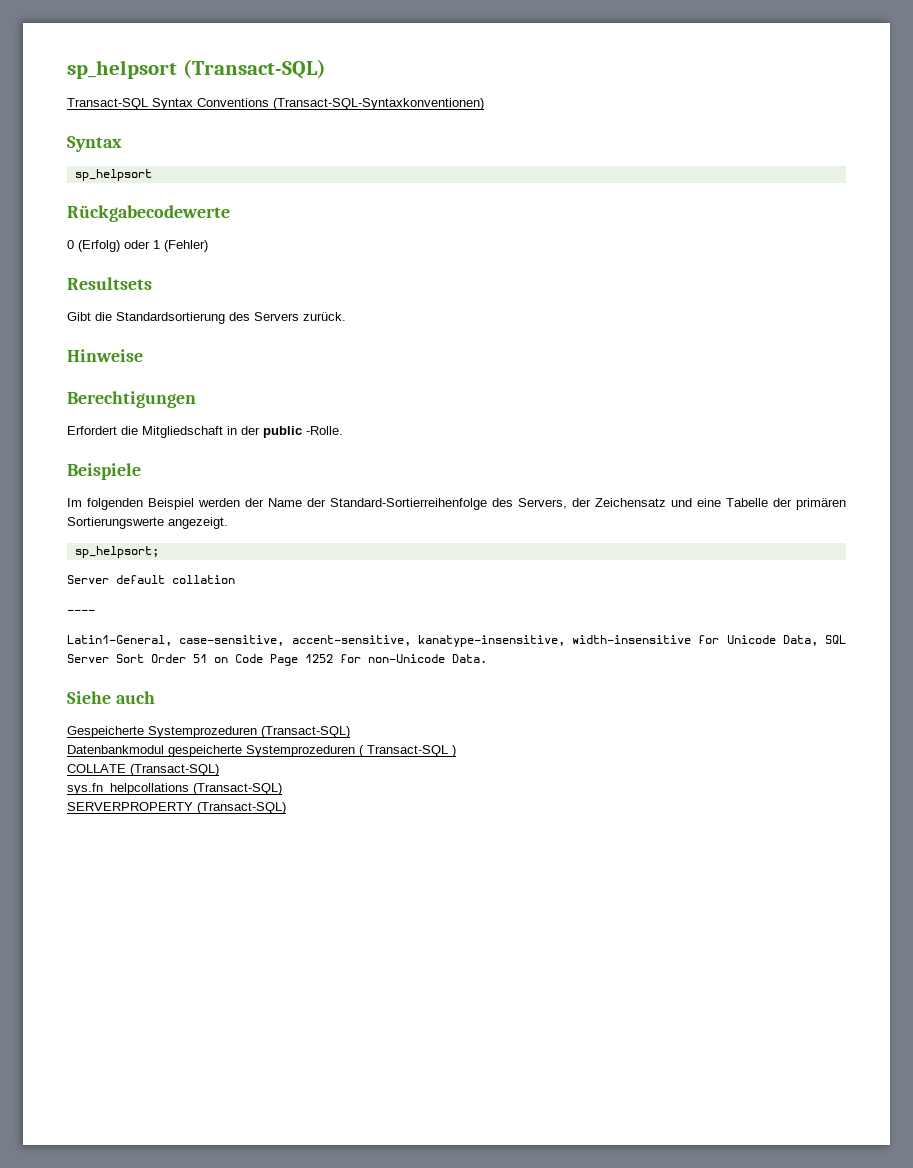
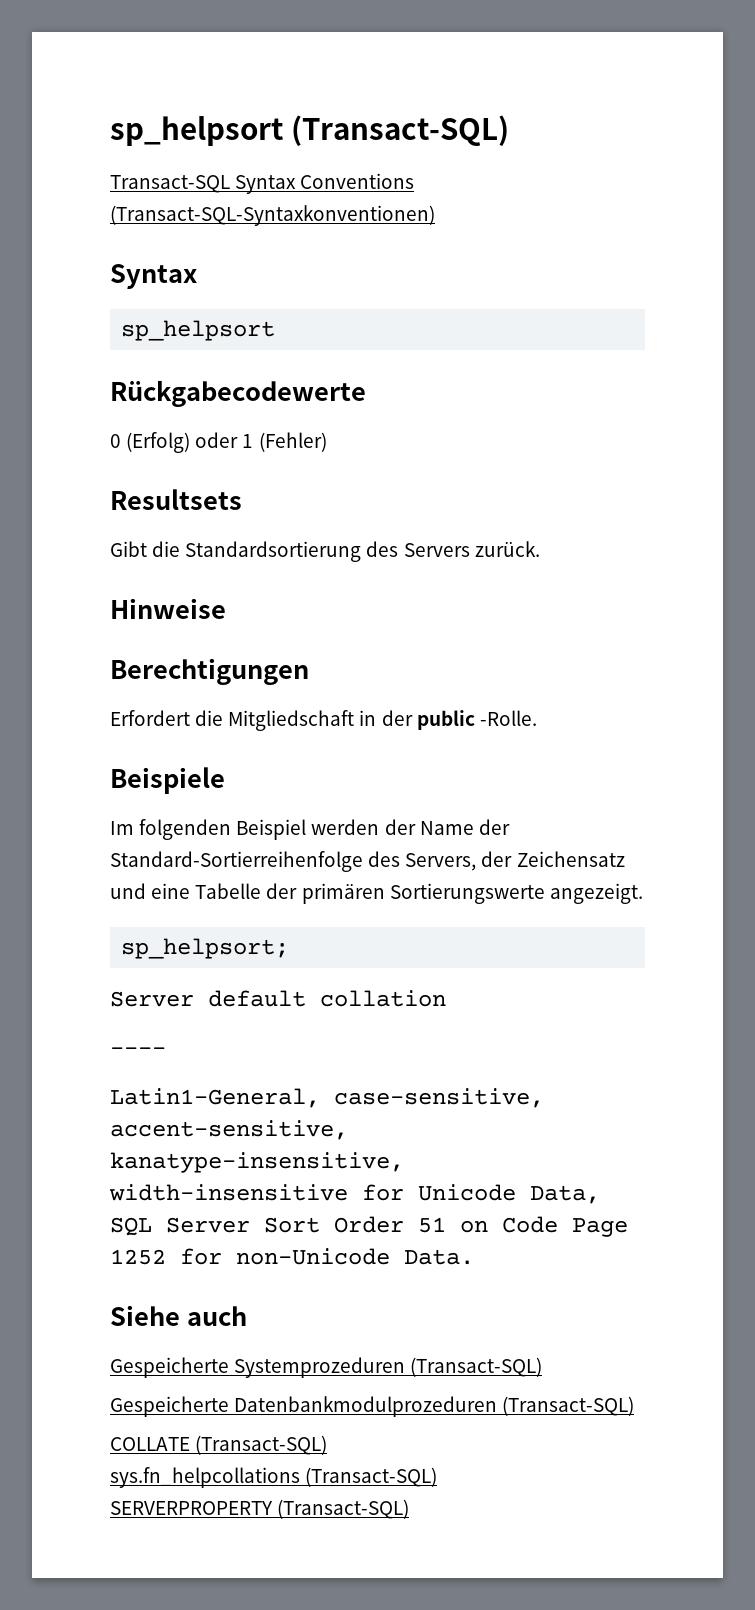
- Datenbankmodul gespeicherte Systemprozeduren ( Transact-SQL )
+ Gespeicherte Datenbankmodulprozeduren (Transact-SQL)

